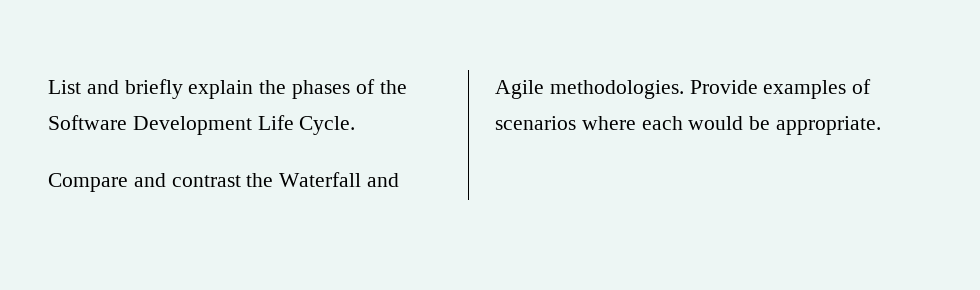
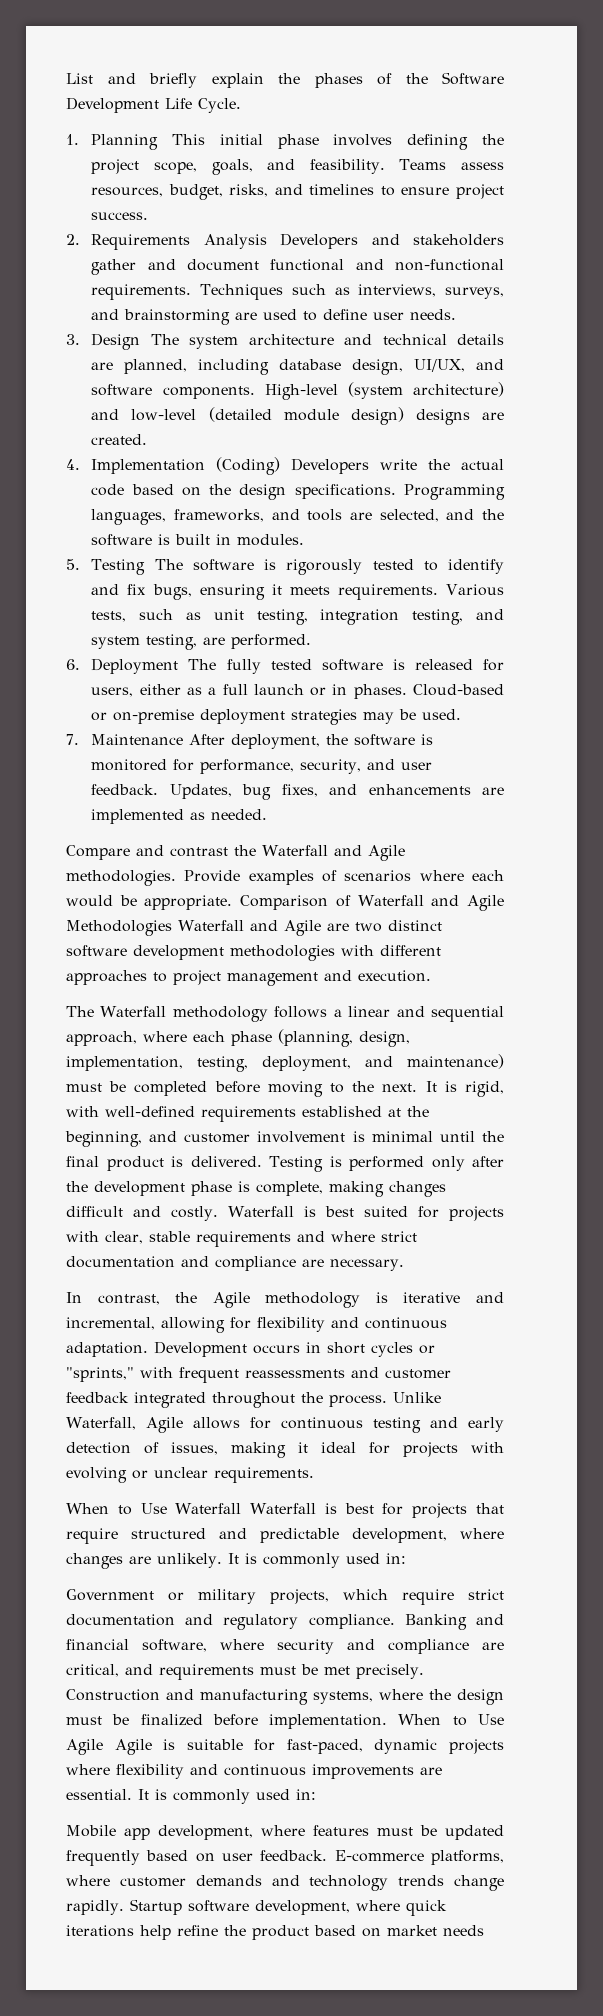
+ 1. Planning This initial phase involves defining the project scope, goals, and feasibility. Teams assess resources, budget, risks, and timelines to ensure project success.
+ 2. Requirements Analysis Developers and stakeholders gather and document functional and non-functional requirements. Techniques such as interviews, surveys, and brainstorming are used to define user needs.
+ 3. Design The system architecture and technical details are planned, including database design, UI/UX, and software components. High-level (system architecture) and low-level (detailed module design) designs are created.
+ 4. Implementation (Coding) Developers write the actual code based on the design specifications. Programming languages, frameworks, and tools are selected, and the software is built in modules.
+ 5. Testing The software is rigorously tested to identify and fix bugs, ensuring it meets requirements. Various tests, such as unit testing, integration testing, and system testing, are performed.
+ 6. Deployment The fully tested software is released for users, either as a full launch or in phases. Cloud-based or on-premise deployment strategies may be used.
+ 7. Maintenance After deployment, the software is monitored for performance, security, and user feedback. Updates, bug fixes, and enhancements are implemented as needed.
+ Comparison of Waterfall and Agile Methodologies Waterfall and Agile are two distinct software development methodologies with different approaches to project management and execution.
+ The Waterfall methodology follows a linear and sequential approach, where each phase (planning, design, implementation, testing, deployment, and maintenance) must be completed before moving to the next. It is rigid, with well-defined requirements established at the beginning, and customer involvement is minimal until the final product is delivered. Testing is performed only after the development phase is complete, making changes difficult and costly. Waterfall is best suited for projects with clear, stable requirements and where strict documentation and compliance are necessary.
+ In contrast, the Agile methodology is iterative and incremental, allowing for flexibility and continuous adaptation. Development occurs in short cycles or "sprints," with frequent reassessments and customer feedback integrated throughout the process. Unlike Waterfall, Agile allows for continuous testing and early detection of issues, making it ideal for projects with evolving or unclear requirements.
+ When to Use Waterfall Waterfall is best for projects that require structured and predictable development, where changes are unlikely. It is commonly used in:
+ Government or military projects, which require strict documentation and regulatory compliance. Banking and financial software, where security and compliance are critical, and requirements must be met precisely. Construction and manufacturing systems, where the design must be finalized before implementation. When to Use Agile Agile is suitable for fast-paced, dynamic projects where flexibility and continuous improvements are essential. It is commonly used in:
+ Mobile app development, where features must be updated frequently based on user feedback. E-commerce platforms, where customer demands and technology trends change rapidly. Startup software development, where quick iterations help refine the product based on market needs

